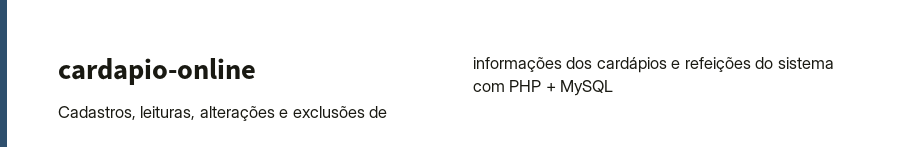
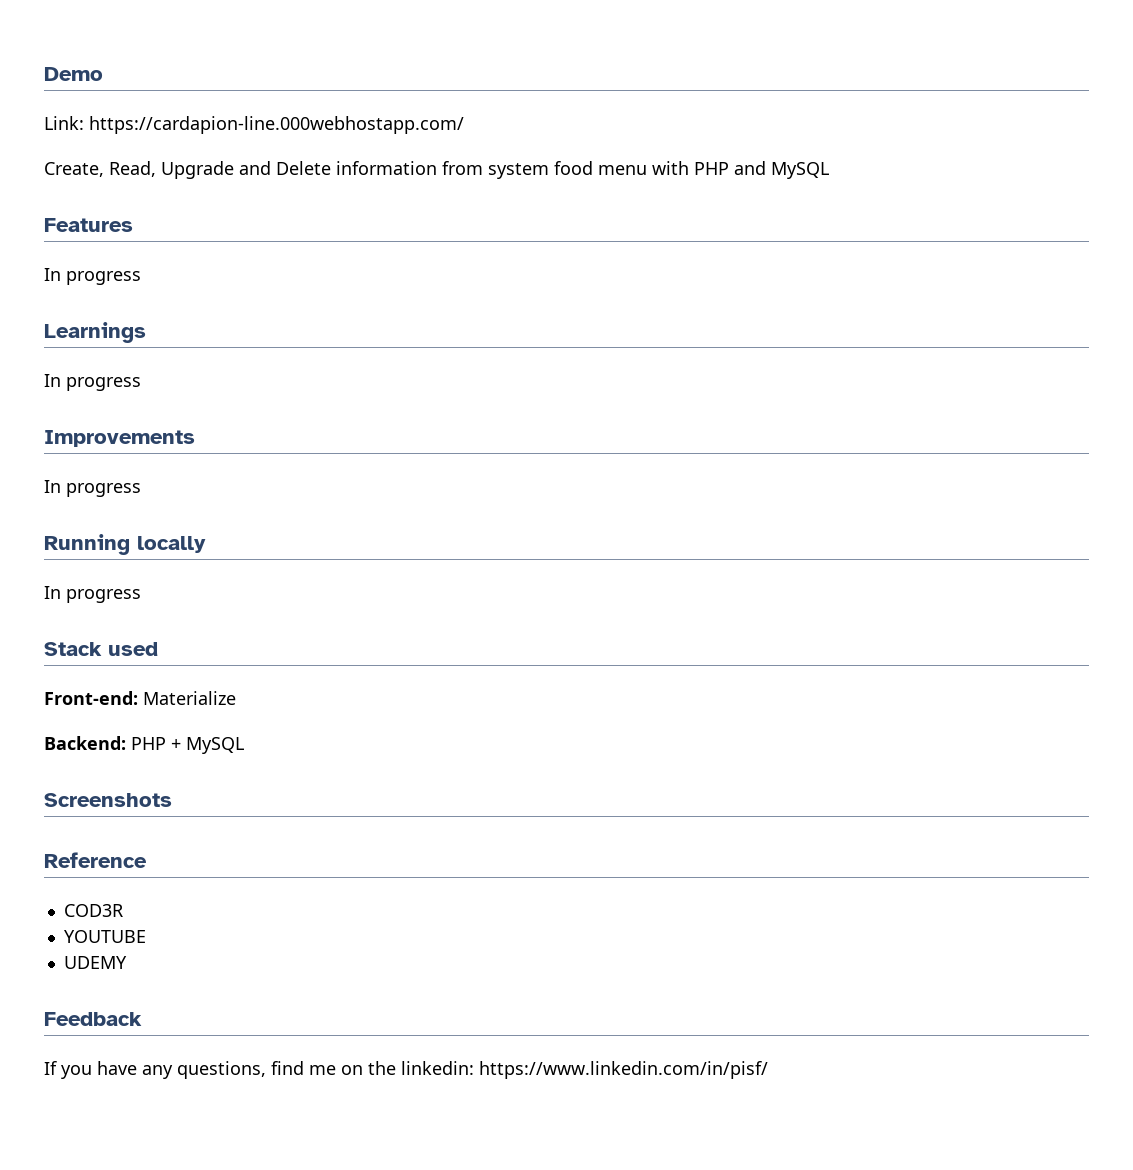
- cardapio-online
- Cadastros, leituras, alterações e exclusões de informações dos cardápios e refeições do sistema com PHP + MySQL
+ Demo
+ Link: https://cardapion-line.000webhostapp.com/
+ Create, Read, Upgrade and Delete information from system food menu with PHP and MySQL
+ Features
+ In progress
+ Learnings
+ In progress
+ Improvements
+ In progress
+ Running locally
+ In progress
+ Stack used
+ Front-end: Materialize
+ Backend: PHP + MySQL
+ Screenshots
+ Reference
+ COD3R
+ YOUTUBE
+ UDEMY
+ Feedback
+ If you have any questions, find me on the linkedin: https://www.linkedin.com/in/pisf/

